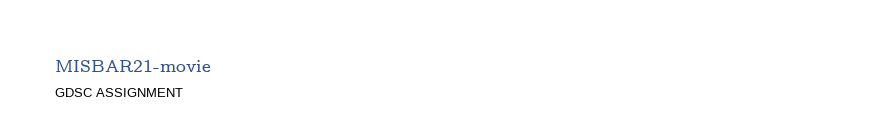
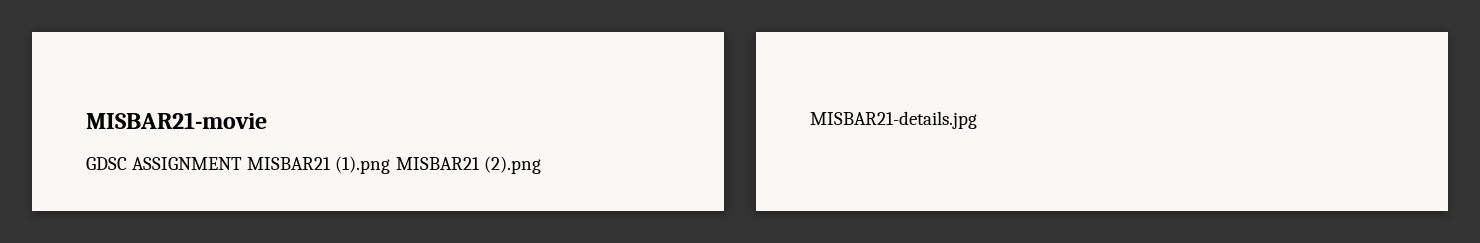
- GDSC ASSIGNMENT
+ GDSC ASSIGNMENT MISBAR21 (1).png MISBAR21 (2).png MISBAR21-details.jpg

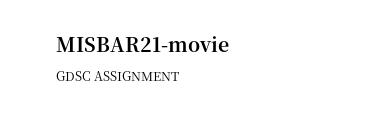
- GDSC ASSIGNMENT MISBAR21 (1).png MISBAR21 (2).png MISBAR21-details.jpg
+ GDSC ASSIGNMENT

